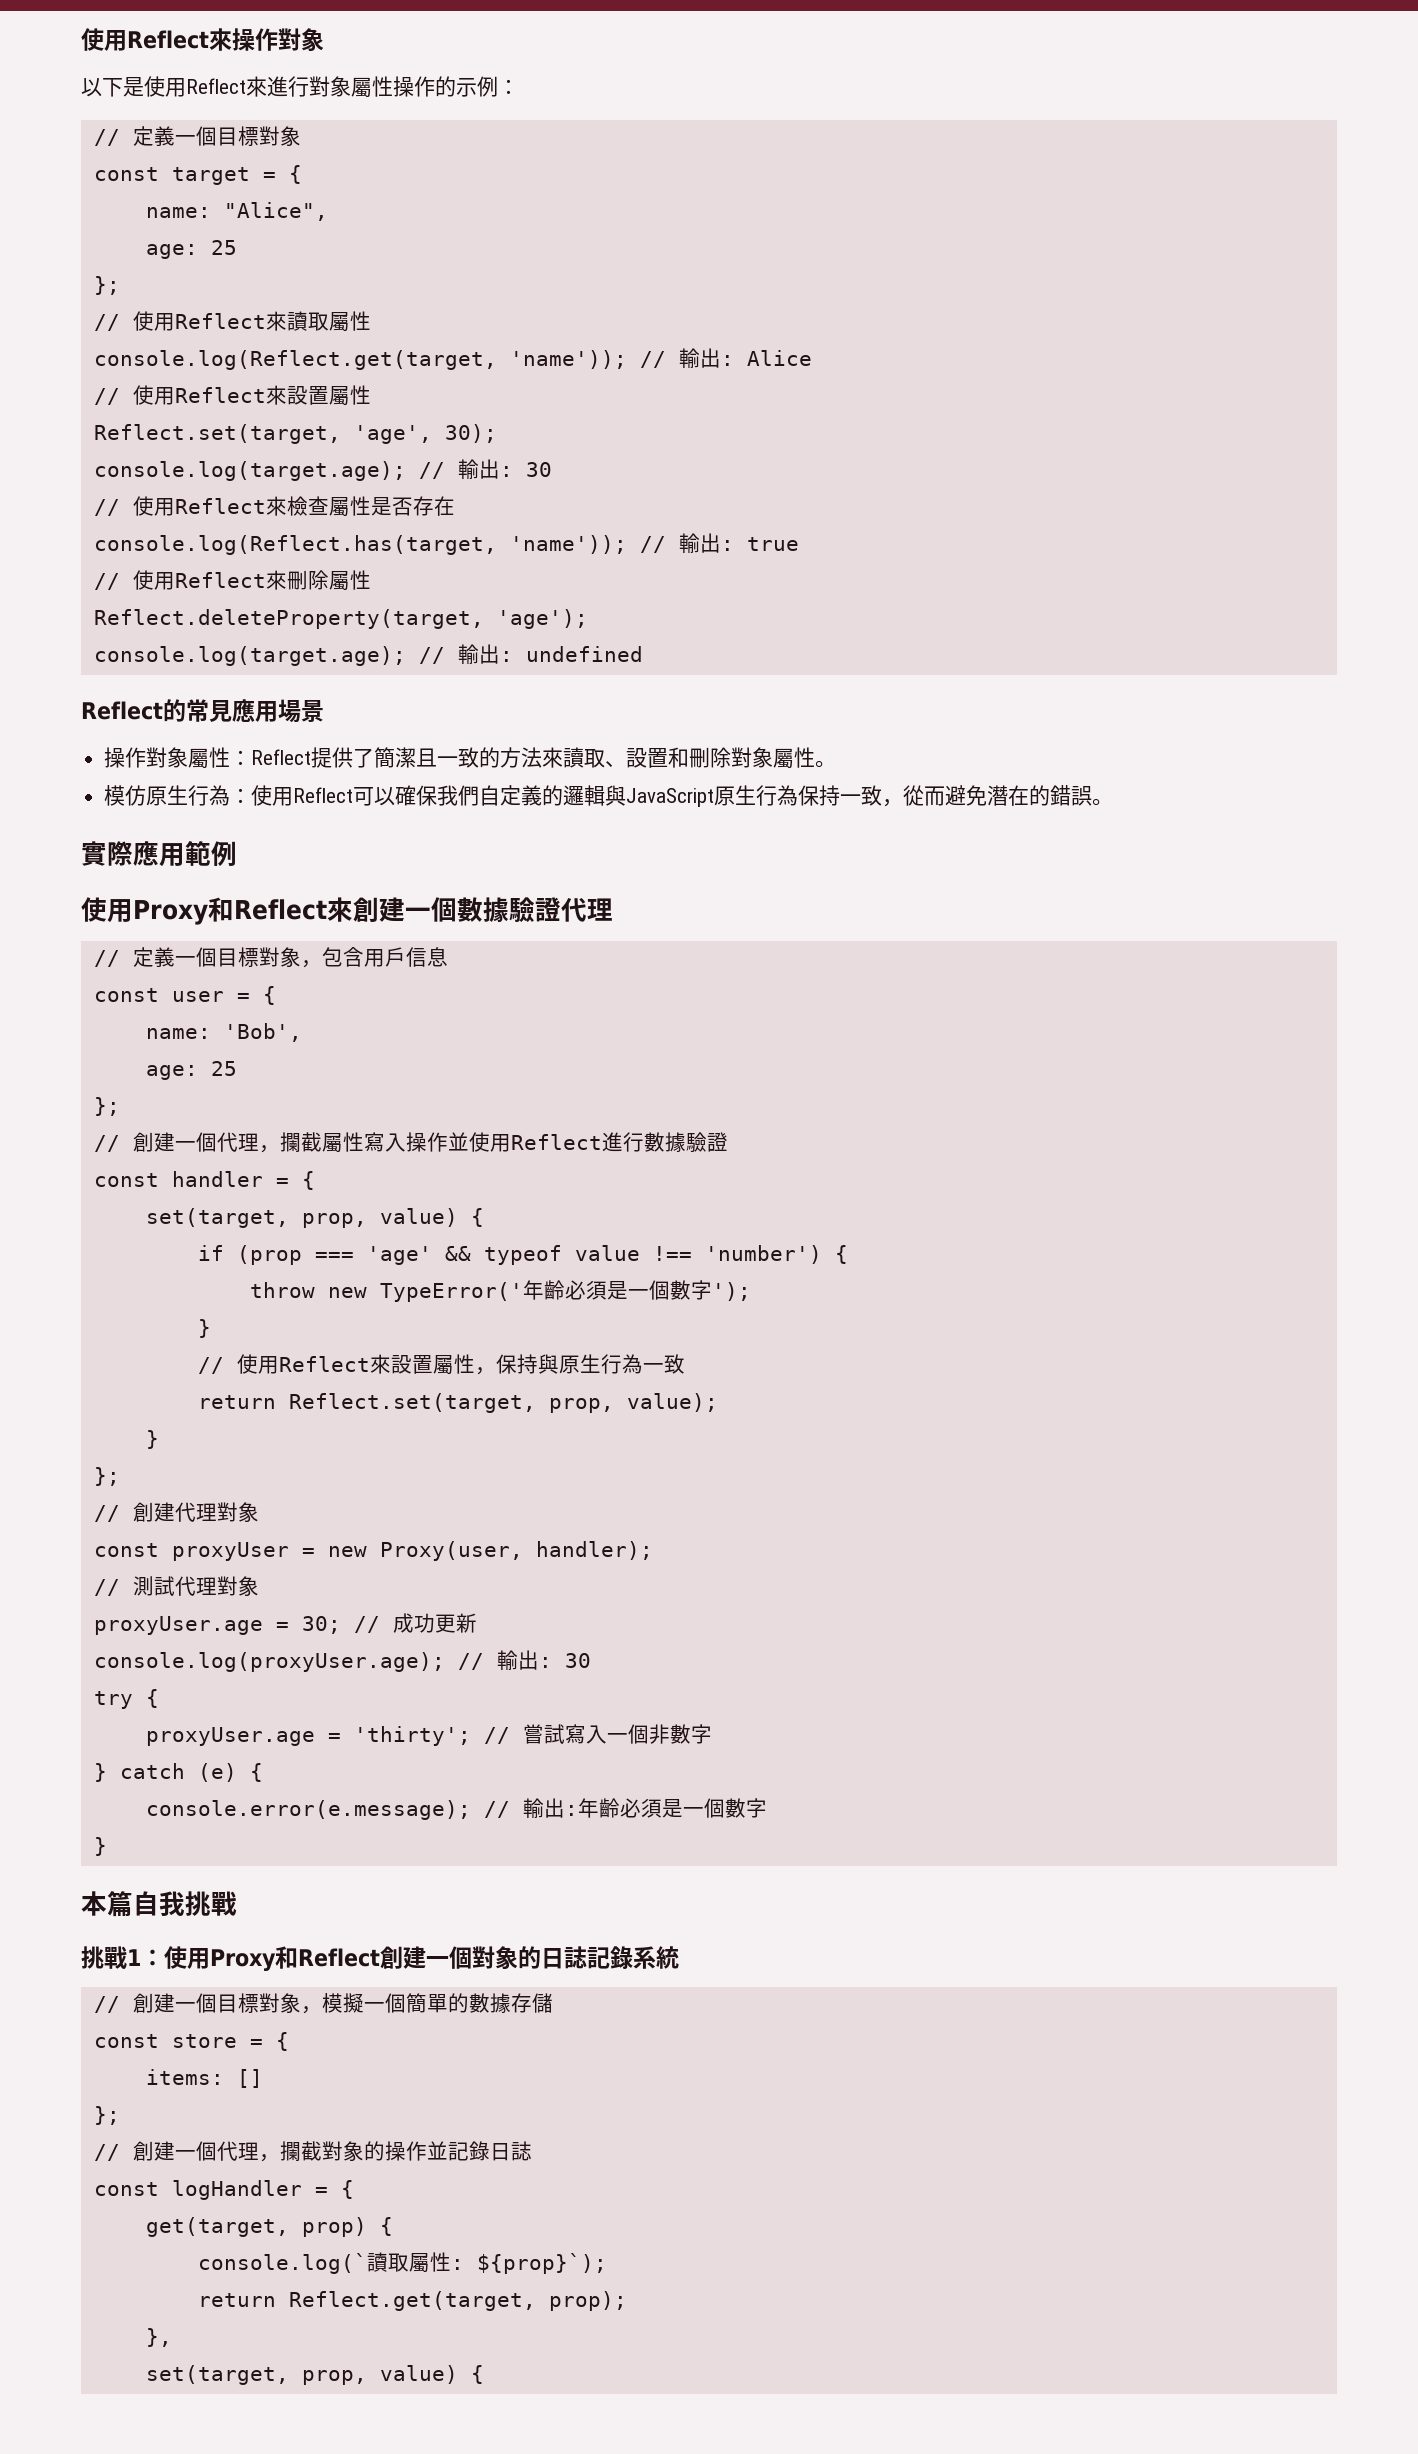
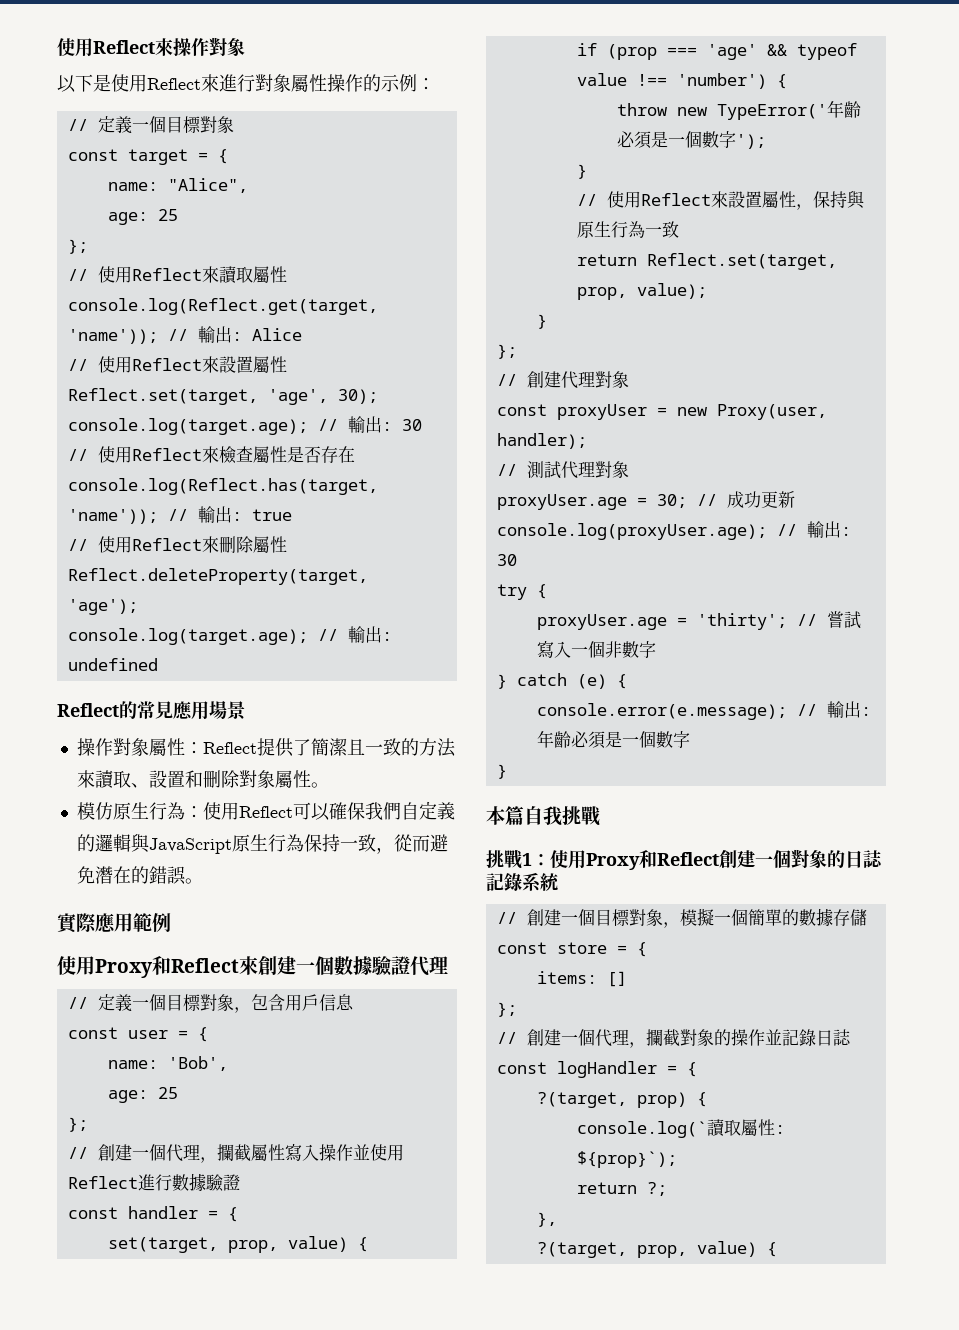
- get(target, prop) {
+ ?(target, prop) {
- return Reflect.get(target, prop);
+ return ?;
  },
- set(target, prop, value) {
+ ?(target, prop, value) {

